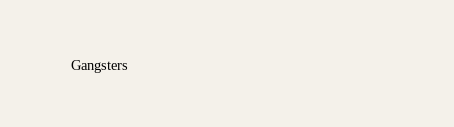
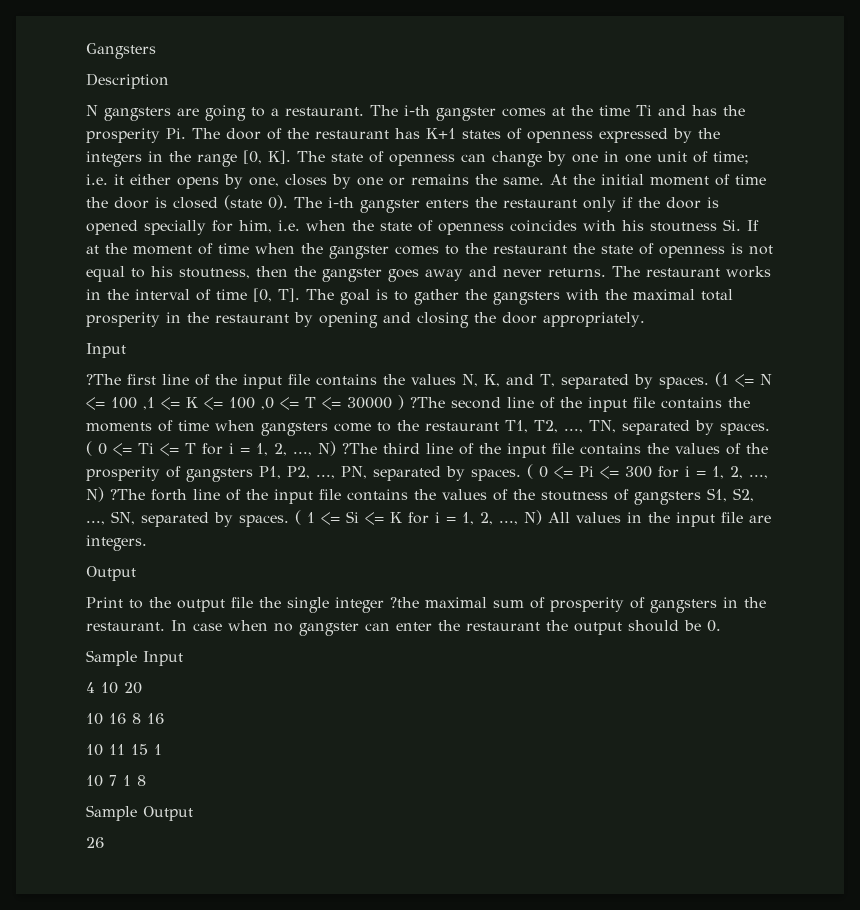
+ Description
+ N gangsters are going to a restaurant. The i-th gangster comes at the time Ti and has the prosperity Pi. The door of the restaurant has K+1 states of openness expressed by the integers in the range [0, K]. The state of openness can change by one in one unit of time; i.e. it either opens by one, closes by one or remains the same. At the initial moment of time the door is closed (state 0). The i-th gangster enters the restaurant only if the door is opened specially for him, i.e. when the state of openness coincides with his stoutness Si. If at the moment of time when the gangster comes to the restaurant the state of openness is not equal to his stoutness, then the gangster goes away and never returns. The restaurant works in the interval of time [0, T]. The goal is to gather the gangsters with the maximal total prosperity in the restaurant by opening and closing the door appropriately.
+ Input
+ ?The first line of the input file contains the values N, K, and T, separated by spaces. (1 <= N <= 100 ,1 <= K <= 100 ,0 <= T <= 30000 ) ?The second line of the input file contains the moments of time when gangsters come to the restaurant T1, T2, ..., TN, separated by spaces. ( 0 <= Ti <= T for i = 1, 2, ..., N) ?The third line of the input file contains the values of the prosperity of gangsters P1, P2, ..., PN, separated by spaces. ( 0 <= Pi <= 300 for i = 1, 2, ..., N) ?The forth line of the input file contains the values of the stoutness of gangsters S1, S2, ..., SN, separated by spaces. ( 1 <= Si <= K for i = 1, 2, ..., N) All values in the input file are integers.
+ Output
+ Print to the output file the single integer ?the maximal sum of prosperity of gangsters in the restaurant. In case when no gangster can enter the restaurant the output should be 0.
+ Sample Input
+ 4 10 20
+ 10 16 8 16
+ 10 11 15 1
+ 10 7 1 8
+ Sample Output
+ 26

